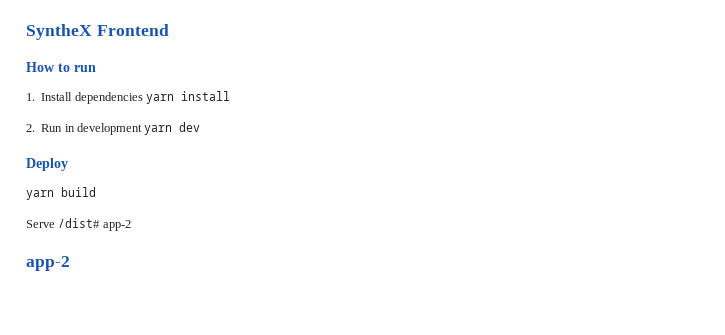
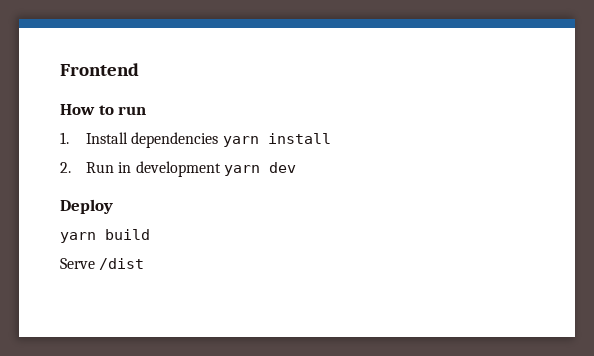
- SyntheX Frontend
+ Frontend
- Serve /dist# app-2
- app-2
+ Serve /dist

